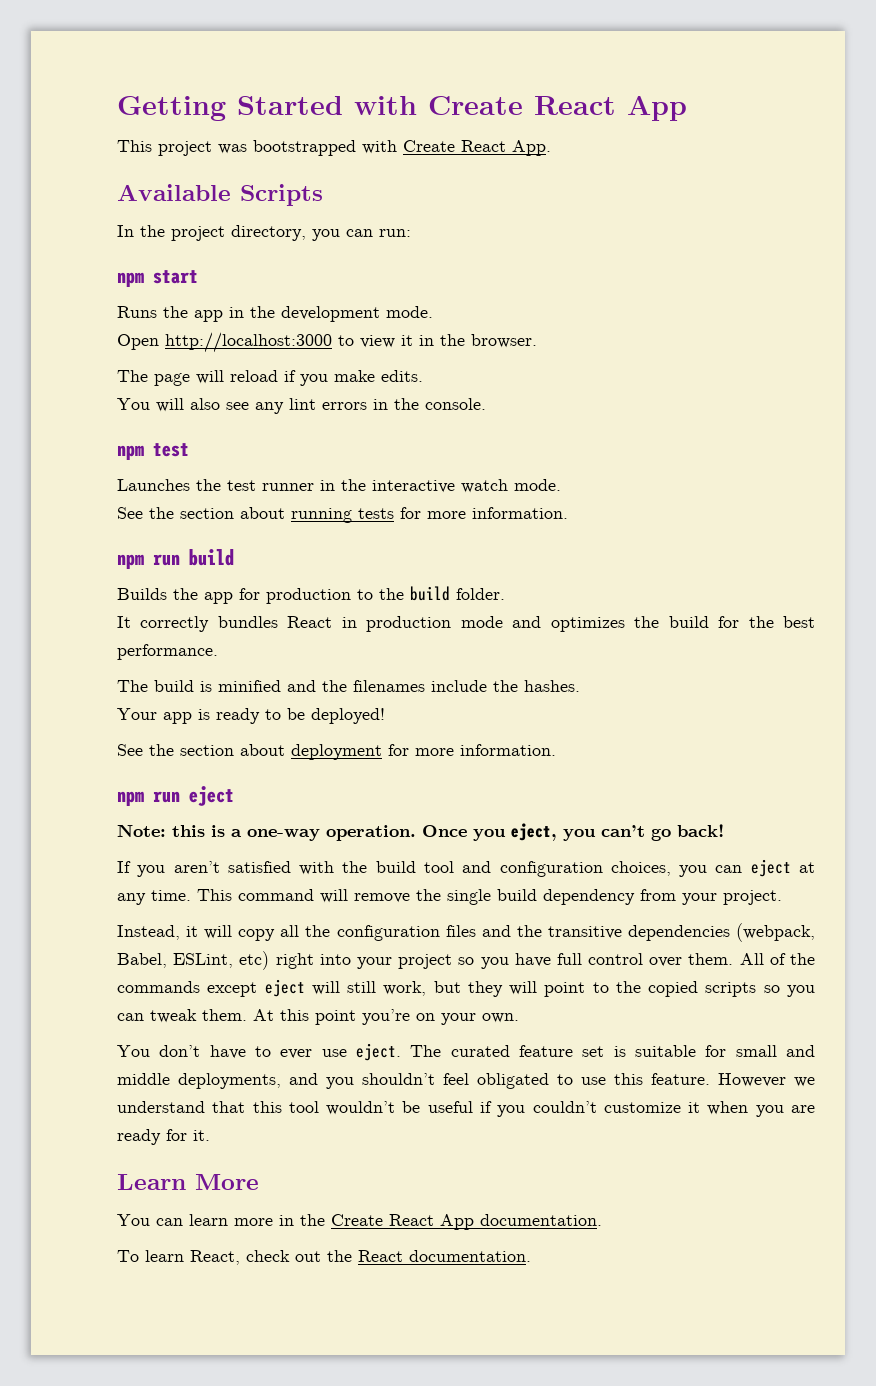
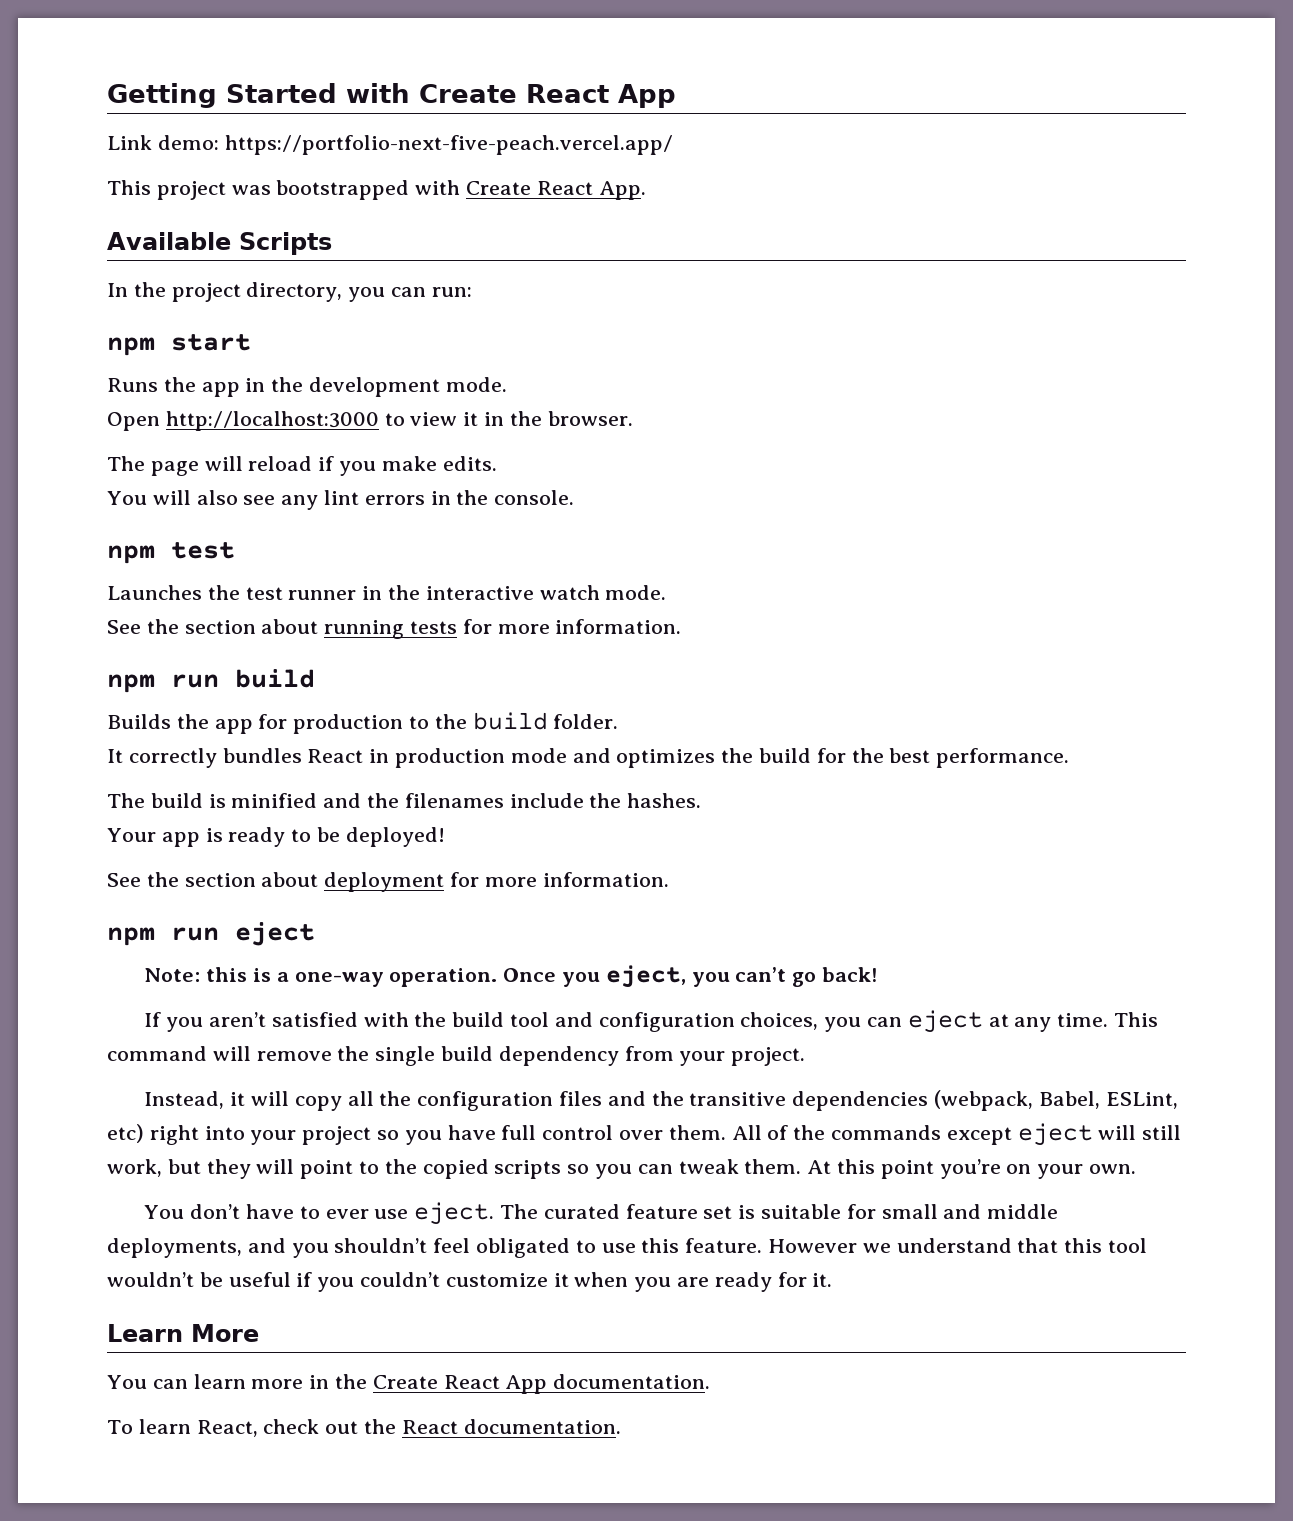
+ Link demo: https://portfolio-next-five-peach.vercel.app/

